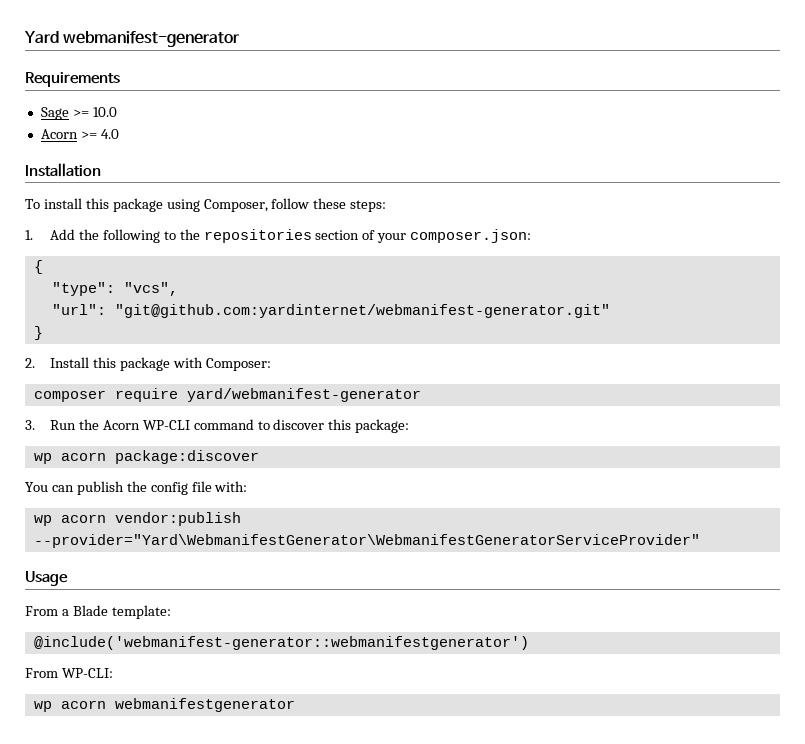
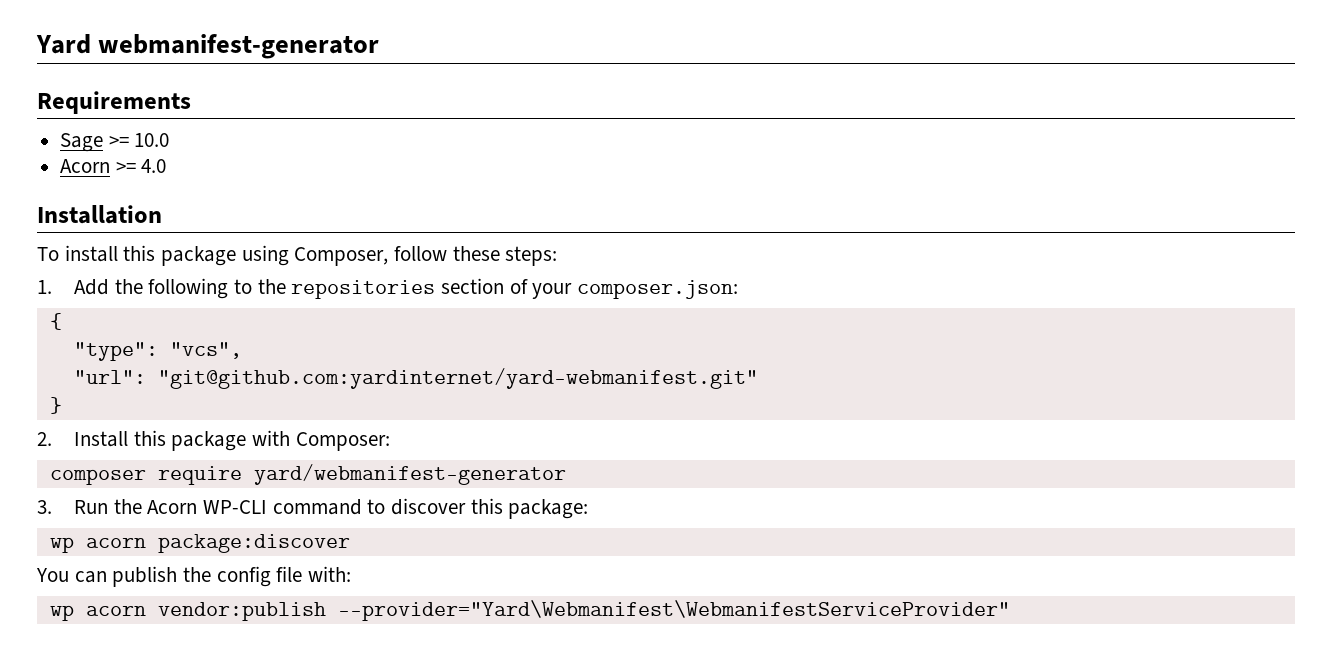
- "url": "git@github.com:yardinternet/webmanifest-generator.git"
+ "url": "git@github.com:yardinternet/yard-webmanifest.git"
- wp acorn vendor:publish --provider="Yard\WebmanifestGenerator\WebmanifestGeneratorServiceProvider"
- Usage
- From a Blade template:
- @include('webmanifest-generator::webmanifestgenerator')
- From WP-CLI:
- wp acorn webmanifestgenerator
+ wp acorn vendor:publish --provider="Yard\Webmanifest\WebmanifestServiceProvider"

